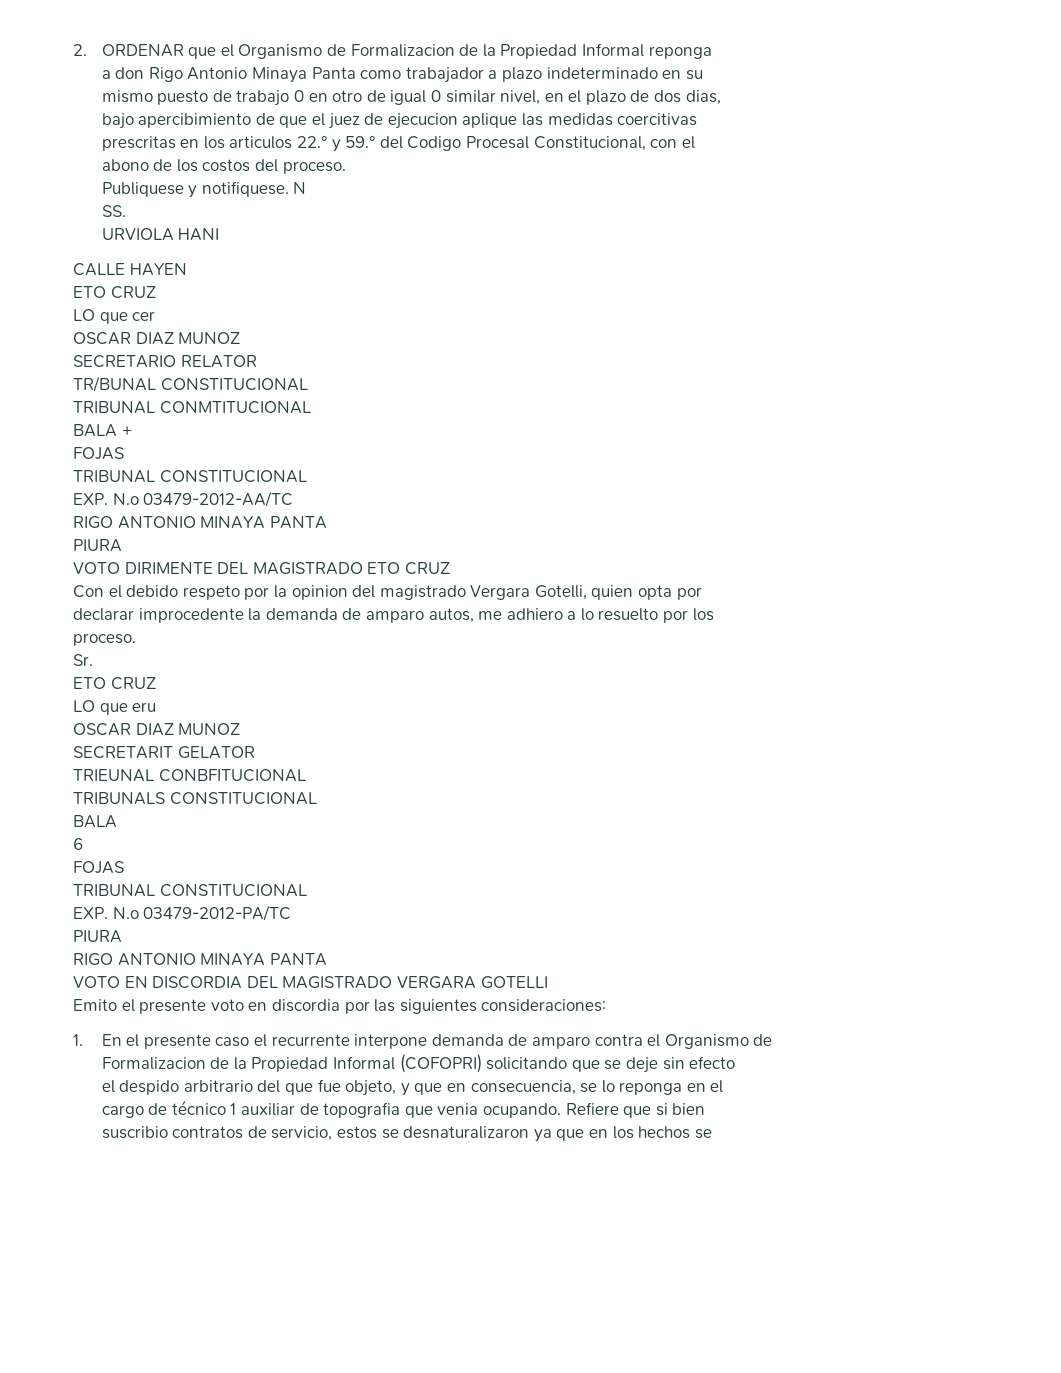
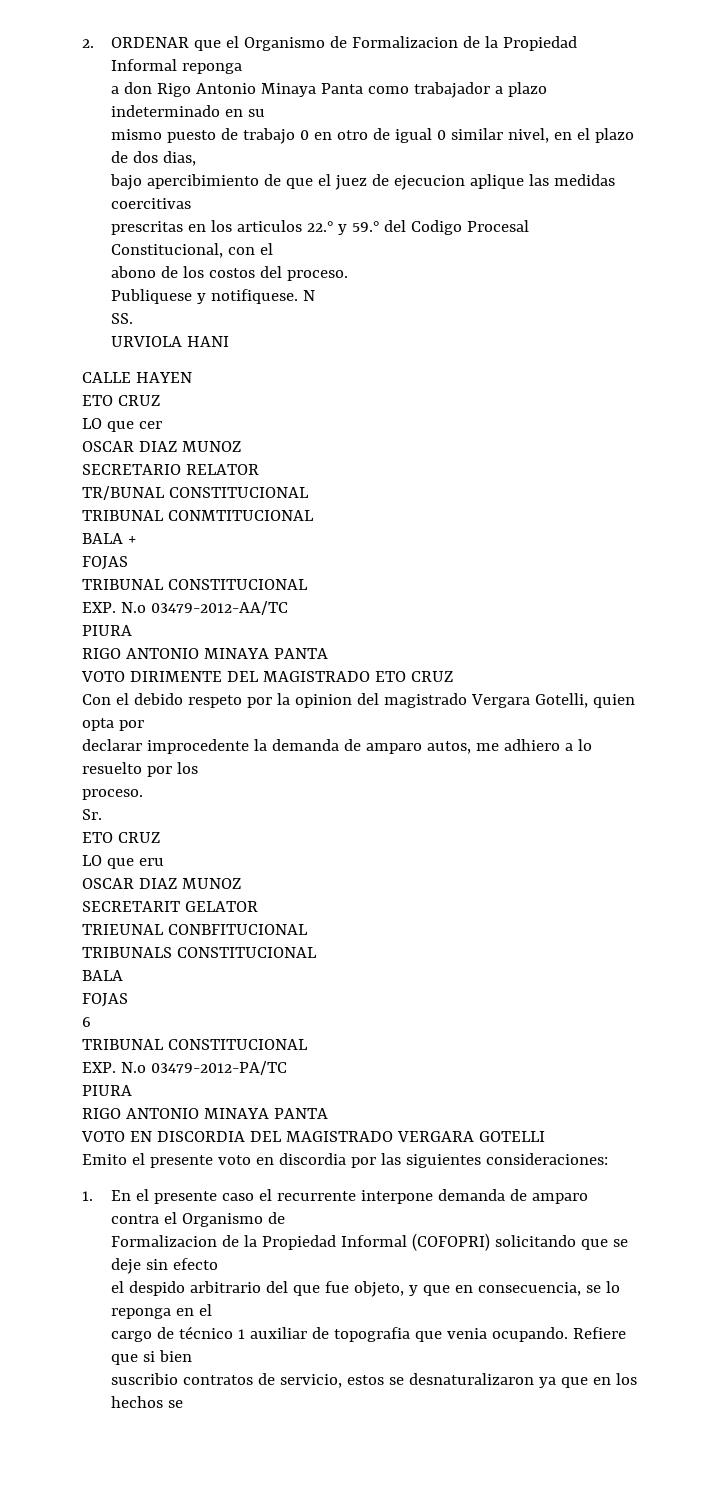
  EXP. N.o 03479-2012-AA/TC
+ PIURA
  RIGO ANTONIO MINAYA PANTA
- PIURA
  TRIBUNALS CONSTITUCIONAL
  BALA
+ FOJAS
  6
- FOJAS

